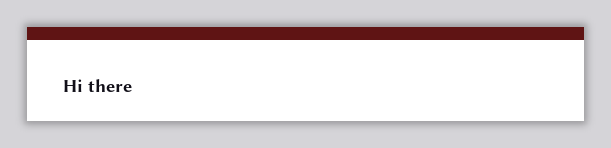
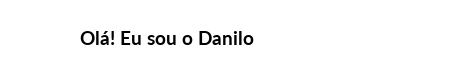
- Hi there
+ Olá! Eu sou o Danilo

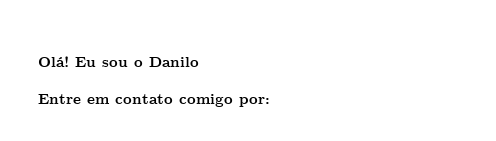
+ Entre em contato comigo por:

